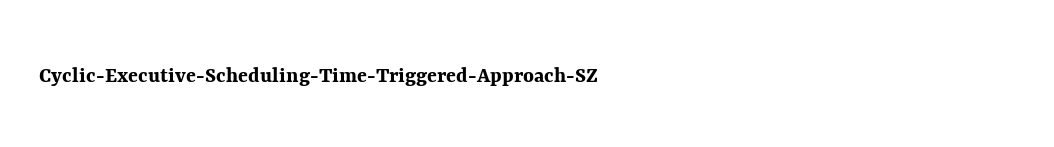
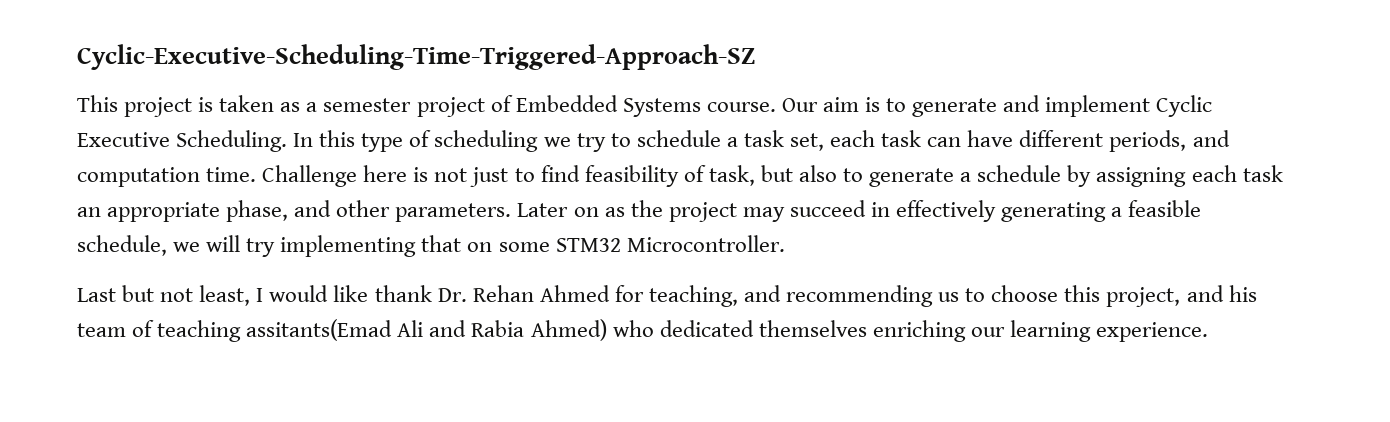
+ This project is taken as a semester project of Embedded Systems course. Our aim is to generate and implement Cyclic Executive Scheduling. In this type of scheduling we try to schedule a task set, each task can have different periods, and computation time. Challenge here is not just to find feasibility of task, but also to generate a schedule by assigning each task an appropriate phase, and other parameters. Later on as the project may succeed in effectively generating a feasible schedule, we will try implementing that on some STM32 Microcontroller.
+ Last but not least, I would like thank Dr. Rehan Ahmed for teaching, and recommending us to choose this project, and his team of teaching assitants(Emad Ali and Rabia Ahmed) who dedicated themselves enriching our learning experience.

